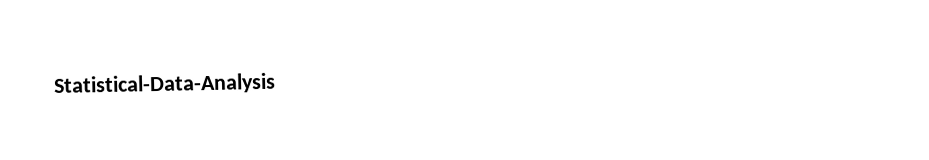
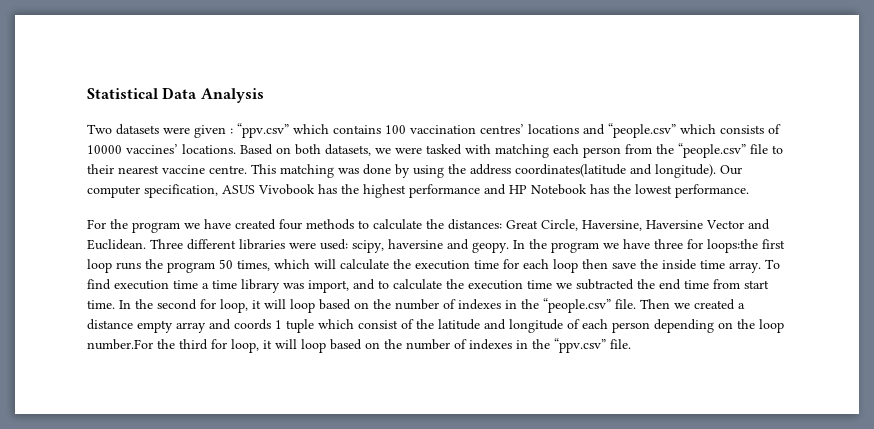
- Statistical-Data-Analysis
+ Statistical Data Analysis
+ Two datasets were given : “ppv.csv” which contains 100 vaccination centres’ locations and “people.csv” which consists of 10000 vaccines’ locations. Based on both datasets, we were tasked with matching each person from the “people.csv” file to their nearest vaccine centre. This matching was done by using the address coordinates(latitude and longitude). Our computer specification, ASUS Vivobook has the highest performance and HP Notebook has the lowest performance.
+ For the program we have created four methods to calculate the distances: Great Circle, Haversine, Haversine Vector and Euclidean. Three different libraries were used: scipy, haversine and geopy. In the program we have three for loops:the first loop runs the program 50 times, which will calculate the execution time for each loop then save the inside time array. To find execution time a time library was import, and to calculate the execution time we subtracted the end time from start time. In the second for loop, it will loop based on the number of indexes in the “people.csv” file. Then we created a distance empty array and coords 1 tuple which consist of the latitude and longitude of each person depending on the loop number.For the third for loop, it will loop based on the number of indexes in the “ppv.csv” file.

